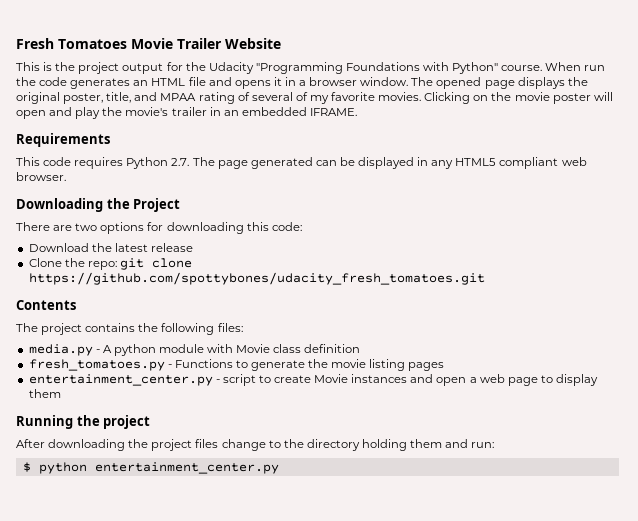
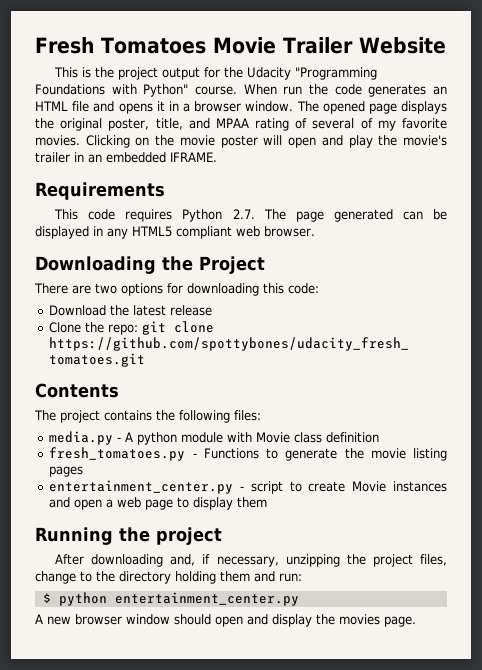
- After downloading the project files change to the directory holding them and run:
+ After downloading and, if necessary, unzipping the project files, change to the directory holding them and run:
+ A new browser window should open and display the movies page.

